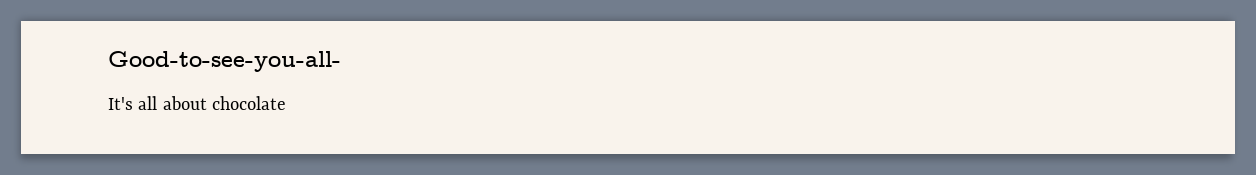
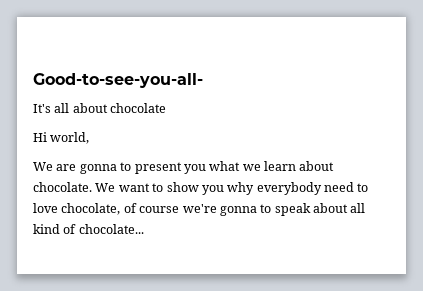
+ Hi world,
+ We are gonna to present you what we learn about chocolate. We want to show you why everybody need to love chocolate, of course we're gonna to speak about all kind of chocolate...

